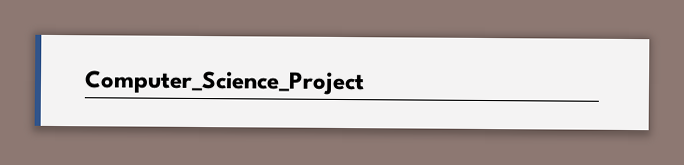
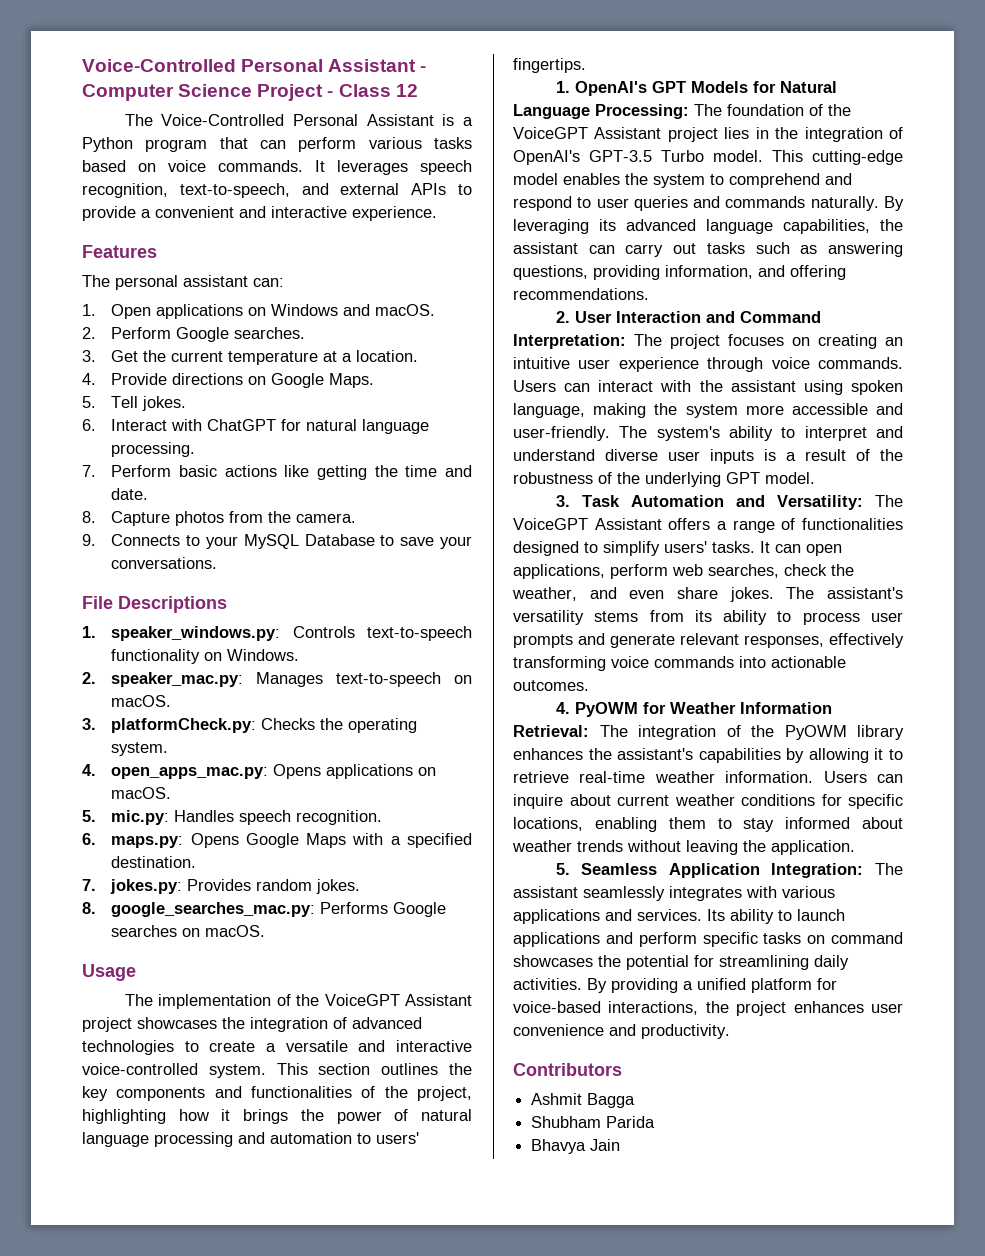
- Computer_Science_Project
+ Voice-Controlled Personal Assistant - Computer Science Project - Class 12
+ The Voice-Controlled Personal Assistant is a Python program that can perform various tasks based on voice commands. It leverages speech recognition, text-to-speech, and external APIs to provide a convenient and interactive experience.
+ Features
+ The personal assistant can:
+ 1. Open applications on Windows and macOS.
+ 2. Perform Google searches.
+ 3. Get the current temperature at a location.
+ 4. Provide directions on Google Maps.
+ 5. Tell jokes.
+ 6. Interact with ChatGPT for natural language processing.
+ 7. Perform basic actions like getting the time and date.
+ 8. Capture photos from the camera.
+ 9. Connects to your MySQL Database to save your conversations.
+ File Descriptions
+ 1. speaker_windows.py: Controls text-to-speech functionality on Windows.
+ 2. speaker_mac.py: Manages text-to-speech on macOS.
+ 3. platformCheck.py: Checks the operating system.
+ 4. open_apps_mac.py: Opens applications on macOS.
+ 5. mic.py: Handles speech recognition.
+ 6. maps.py: Opens Google Maps with a specified destination.
+ 7. jokes.py: Provides random jokes.
+ 8. google_searches_mac.py: Performs Google searches on macOS.
+ Usage
+ The implementation of the VoiceGPT Assistant project showcases the integration of advanced technologies to create a versatile and interactive voice-controlled system. This section outlines the key components and functionalities of the project, highlighting how it brings the power of natural language processing and automation to users' fingertips.
+ 1. OpenAI's GPT Models for Natural Language Processing: The foundation of the VoiceGPT Assistant project lies in the integration of OpenAI's GPT-3.5 Turbo model. This cutting-edge model enables the system to comprehend and respond to user queries and commands naturally. By leveraging its advanced language capabilities, the assistant can carry out tasks such as answering questions, providing information, and offering recommendations.
+ 2. User Interaction and Command Interpretation: The project focuses on creating an intuitive user experience through voice commands. Users can interact with the assistant using spoken language, making the system more accessible and user-friendly. The system's ability to interpret and understand diverse user inputs is a result of the robustness of the underlying GPT model.
+ 3. Task Automation and Versatility: The VoiceGPT Assistant offers a range of functionalities designed to simplify users' tasks. It can open applications, perform web searches, check the weather, and even share jokes. The assistant's versatility stems from its ability to process user prompts and generate relevant responses, effectively transforming voice commands into actionable outcomes.
+ 4. PyOWM for Weather Information Retrieval: The integration of the PyOWM library enhances the assistant's capabilities by allowing it to retrieve real-time weather information. Users can inquire about current weather conditions for specific locations, enabling them to stay informed about weather trends without leaving the application.
+ 5. Seamless Application Integration: The assistant seamlessly integrates with various applications and services. Its ability to launch applications and perform specific tasks on command showcases the potential for streamlining daily activities. By providing a unified platform for voice-based interactions, the project enhances user convenience and productivity.
+ Contributors
+ Ashmit Bagga
+ Shubham Parida
+ Bhavya Jain

